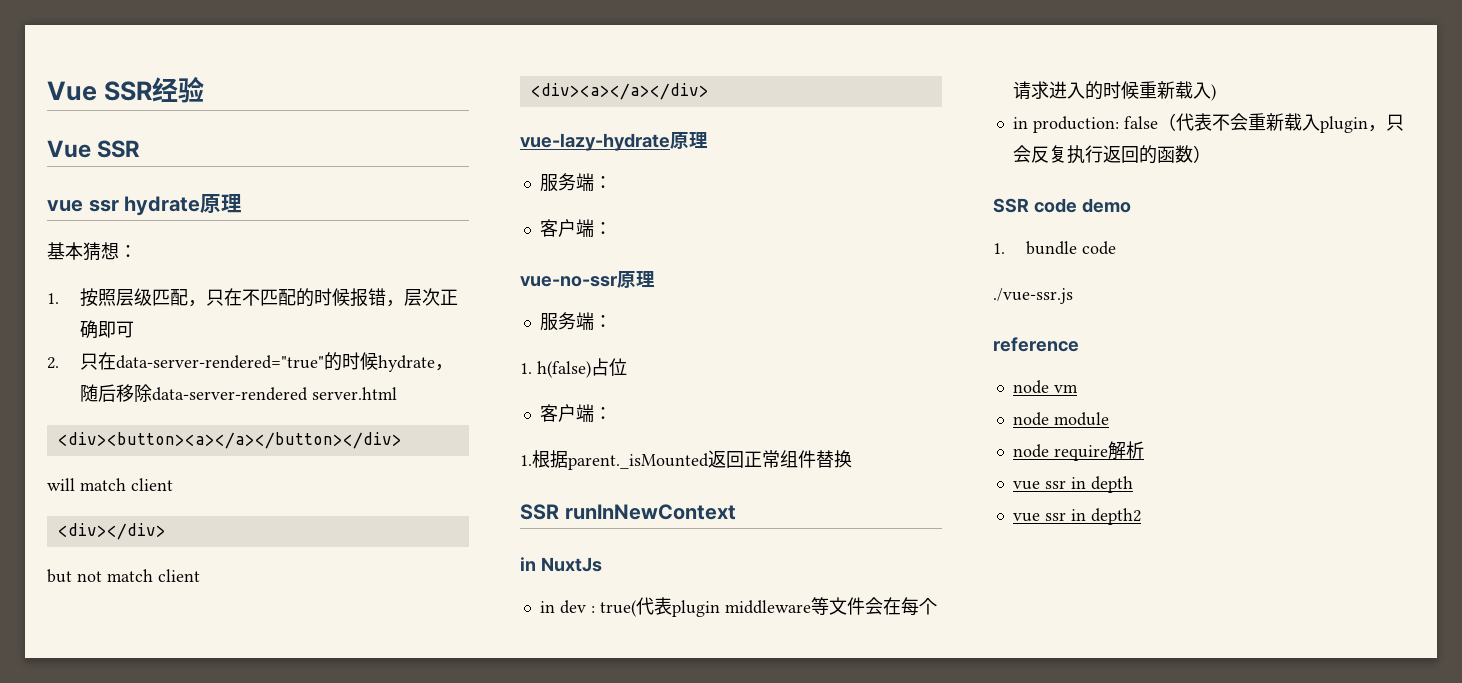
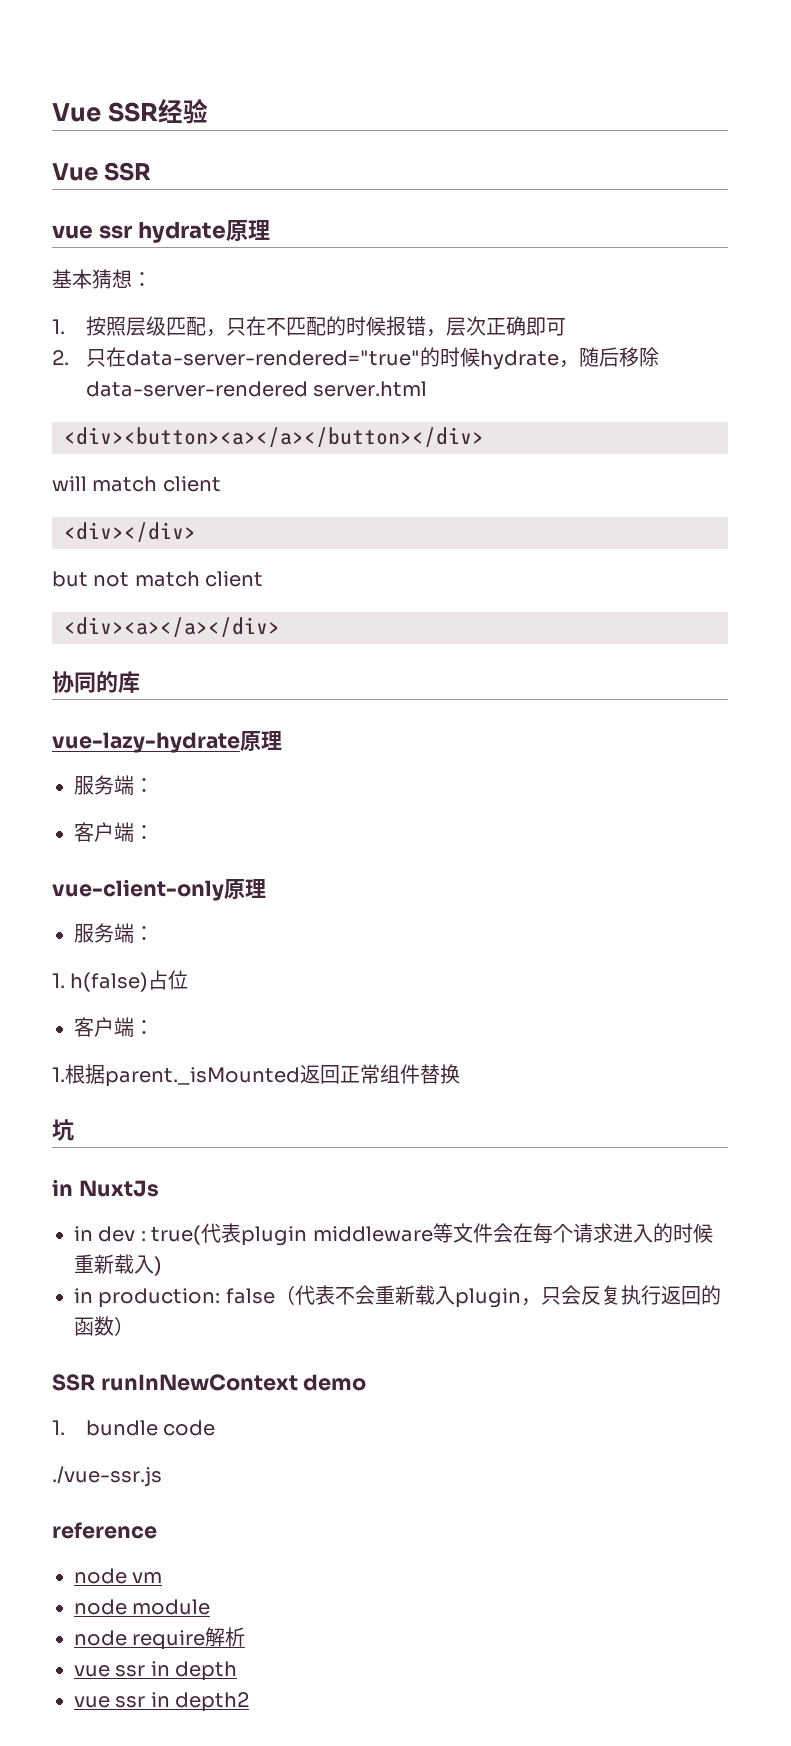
+ 协同的库
- vue-no-ssr原理
+ vue-client-only原理
- SSR runInNewContext
+ 坑
- SSR code demo
+ SSR runInNewContext demo

